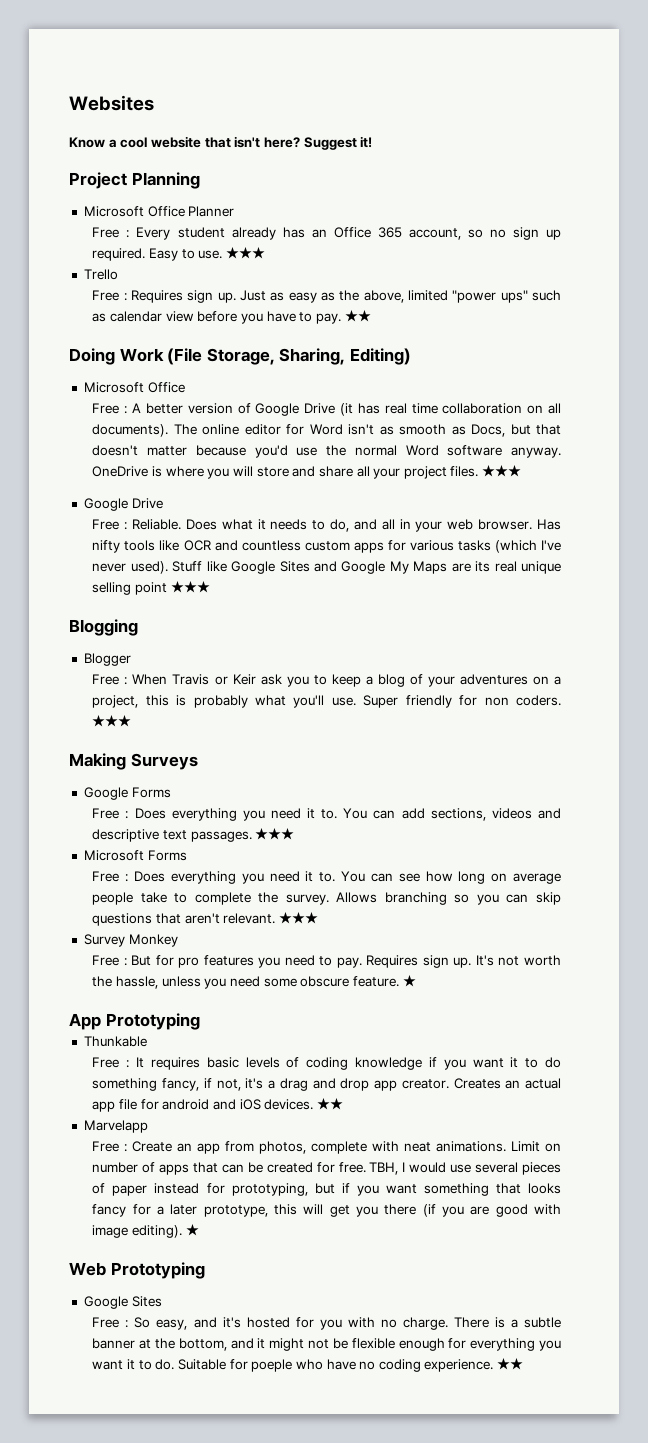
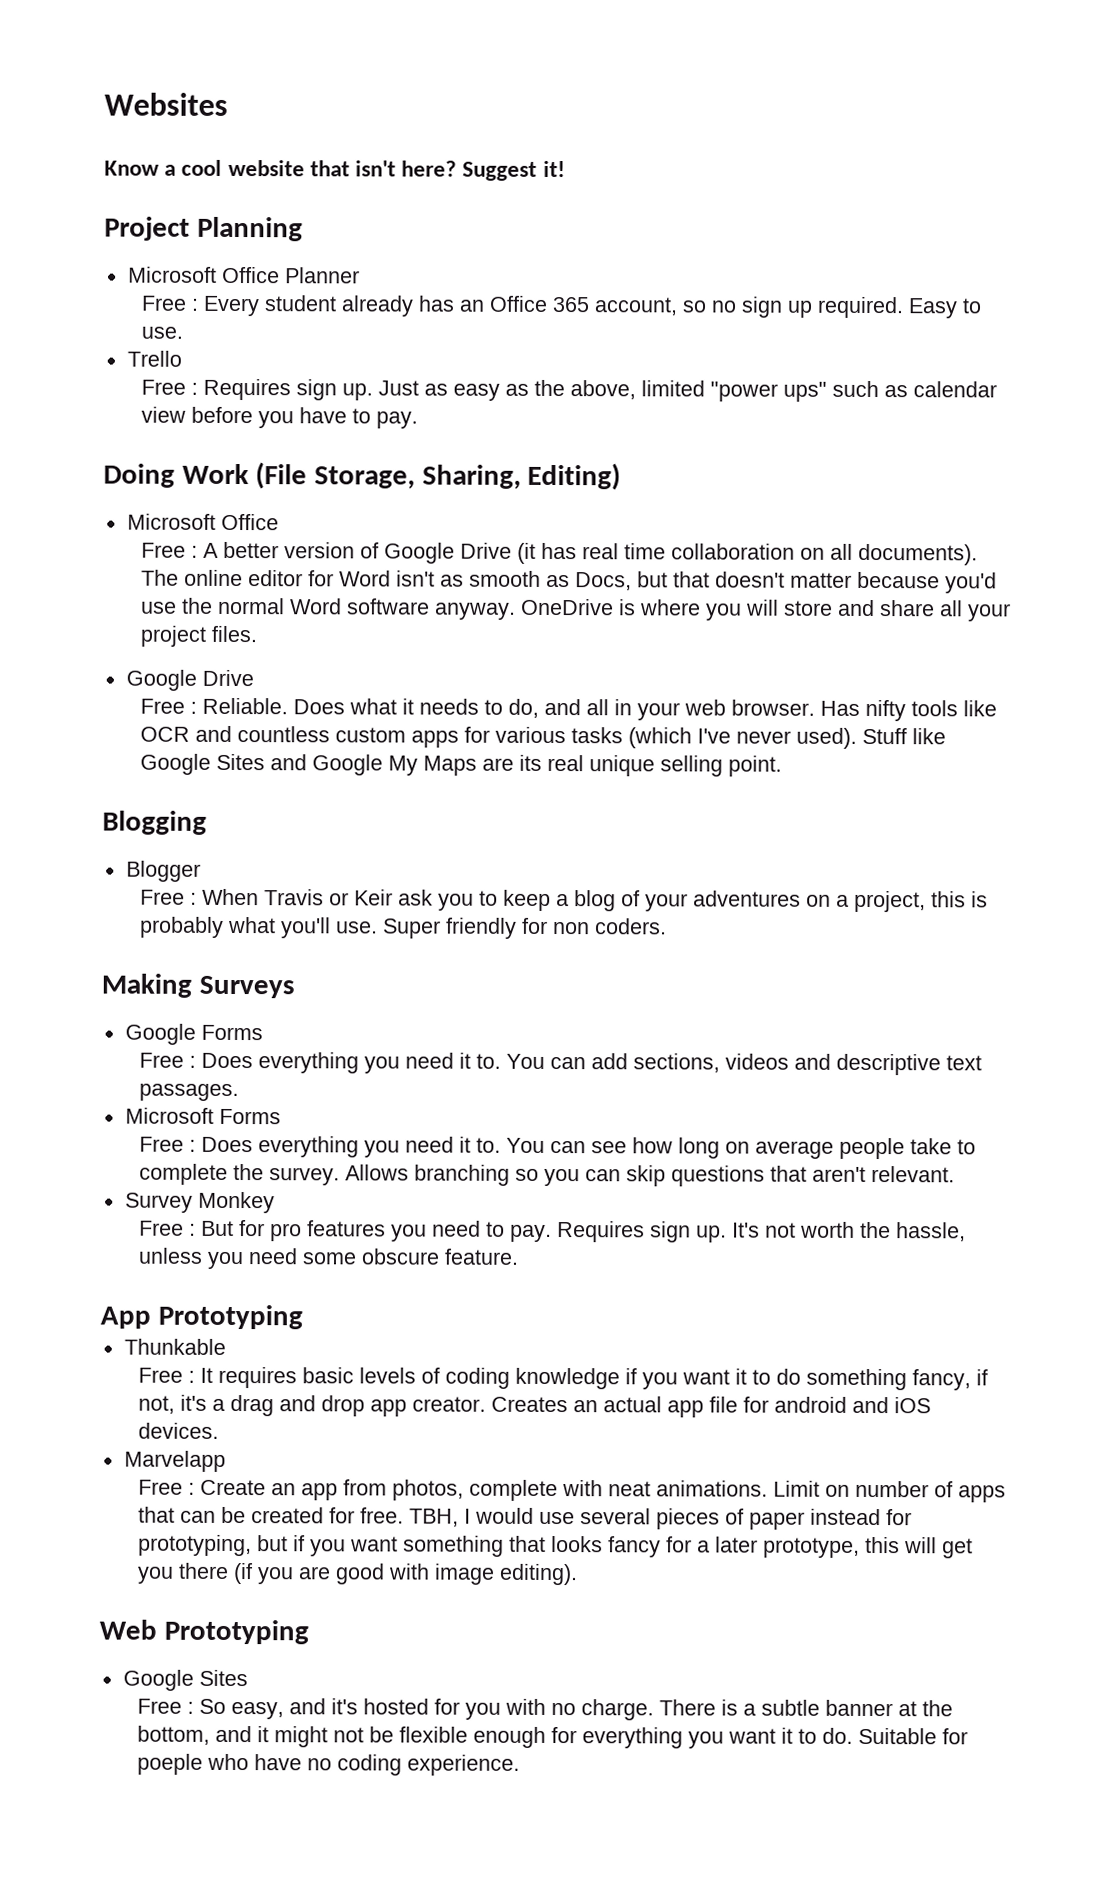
- Easy to use. ★★★
+ Easy to use.
- Just as easy as the above, limited "power ups" such as calendar view before you have to pay. ★★
+ Just as easy as the above, limited "power ups" such as calendar view before you have to pay.
- OneDrive is where you will store and share all your project files. ★★★
+ OneDrive is where you will store and share all your project files.
- Stuff like Google Sites and Google My Maps are its real unique selling point ★★★
+ Stuff like Google Sites and Google My Maps are its real unique selling point.
- Super friendly for non coders. ★★★
+ Super friendly for non coders.
- You can add sections, videos and descriptive text passages. ★★★
+ You can add sections, videos and descriptive text passages.
- Allows branching so you can skip questions that aren't relevant. ★★★
+ Allows branching so you can skip questions that aren't relevant.
- It's not worth the hassle, unless you need some obscure feature. ★
+ It's not worth the hassle, unless you need some obscure feature.
- Creates an actual app file for android and iOS devices. ★★
+ Creates an actual app file for android and iOS devices.
- TBH, I would use several pieces of paper instead for prototyping, but if you want something that looks fancy for a later prototype, this will get you there (if you are good with image editing). ★
+ TBH, I would use several pieces of paper instead for prototyping, but if you want something that looks fancy for a later prototype, this will get you there (if you are good with image editing).
- Suitable for poeple who have no coding experience. ★★
+ Suitable for poeple who have no coding experience.

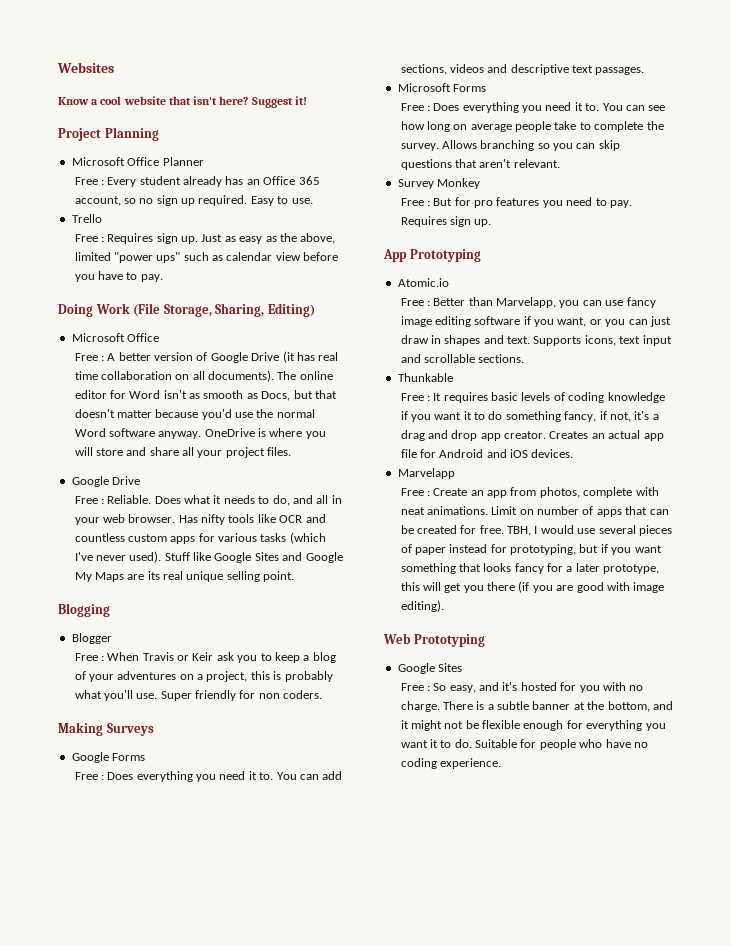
- Free : But for pro features you need to pay. Requires sign up. It's not worth the hassle, unless you need some obscure feature.
+ Free : But for pro features you need to pay. Requires sign up.
  App Prototyping
+ Atomic.io
+ Free : Better than Marvelapp, you can use fancy image editing software if you want, or you can just draw in shapes and text. Supports icons, text input and scrollable sections.
- Creates an actual app file for android and iOS devices.
+ Creates an actual app file for Android and iOS devices.
- Suitable for poeple who have no coding experience.
+ Suitable for people who have no coding experience.

